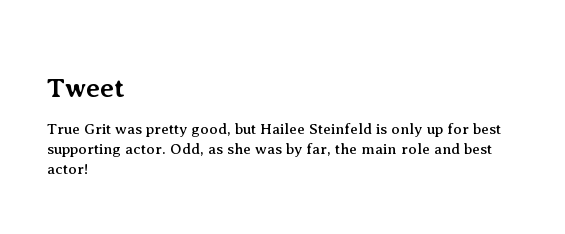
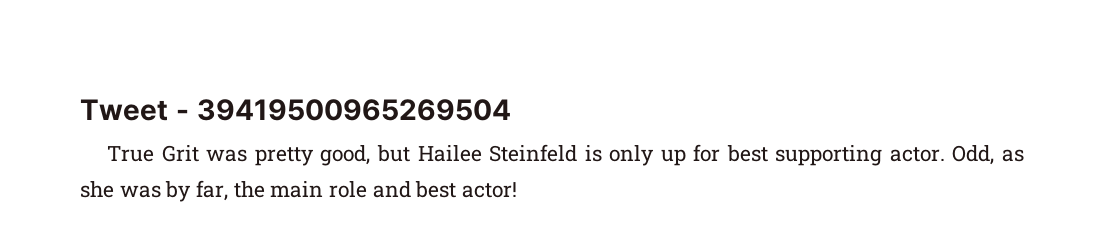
- Tweet
+ Tweet - 39419500965269504

